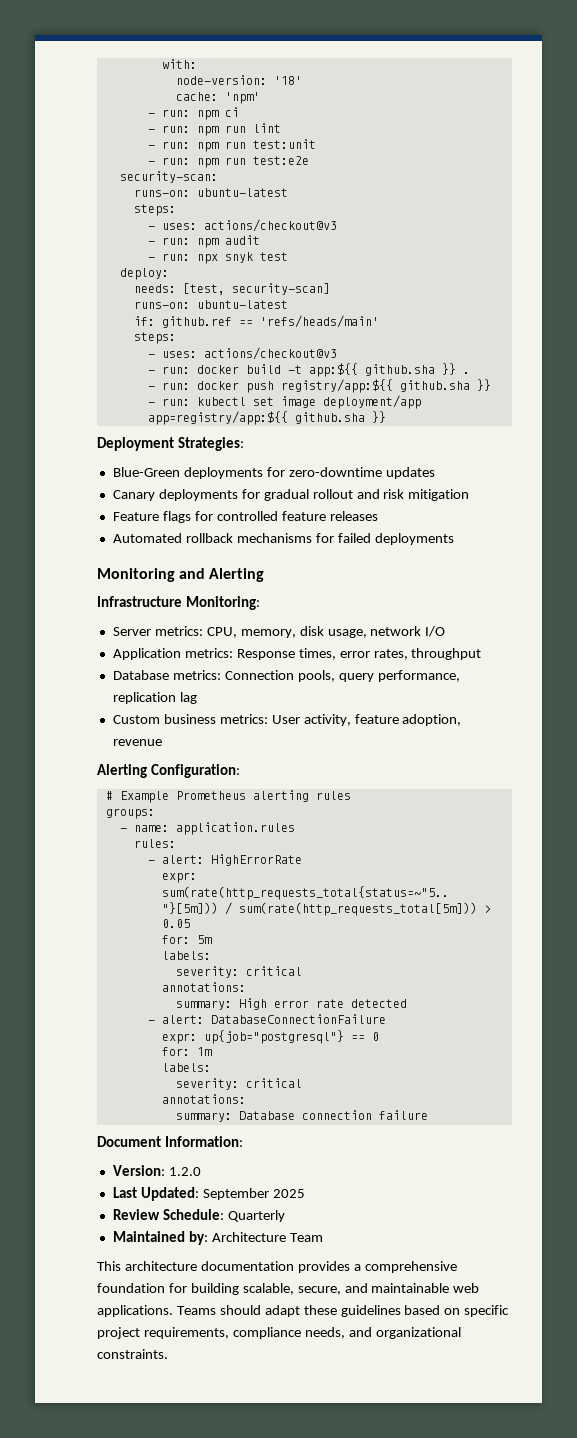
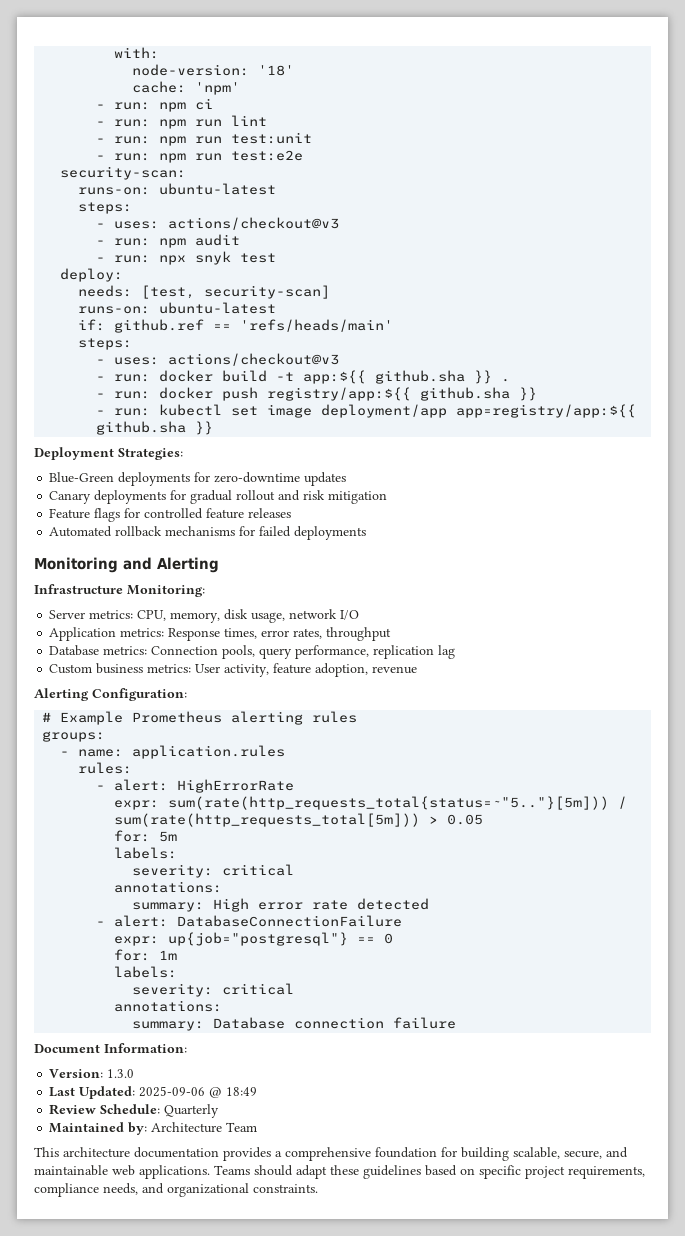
- Version: 1.2.0
+ Version: 1.3.0
- Last Updated: September 2025
+ Last Updated: 2025-09-06 @ 18:49

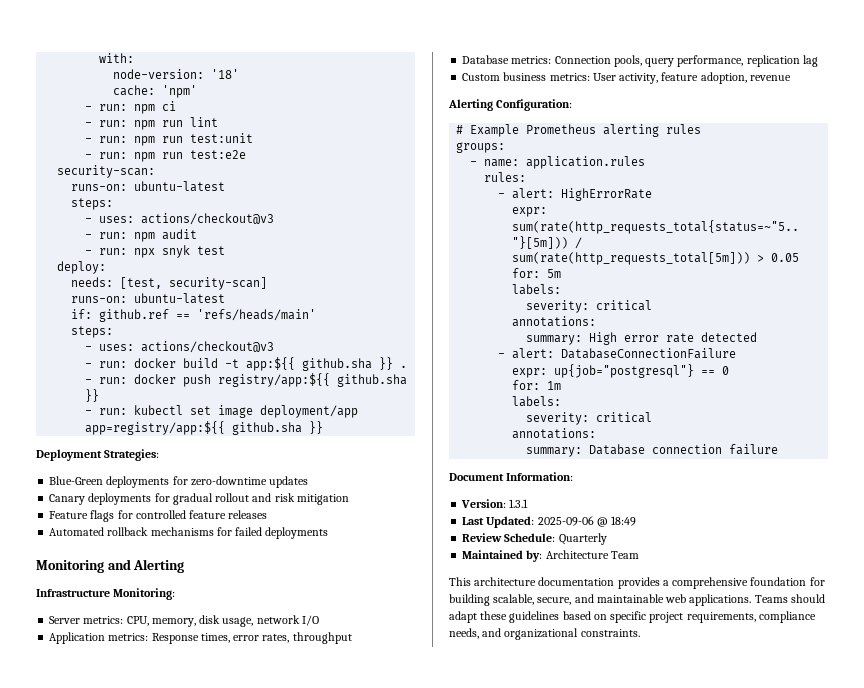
- Version: 1.3.0
+ Version: 1.3.1

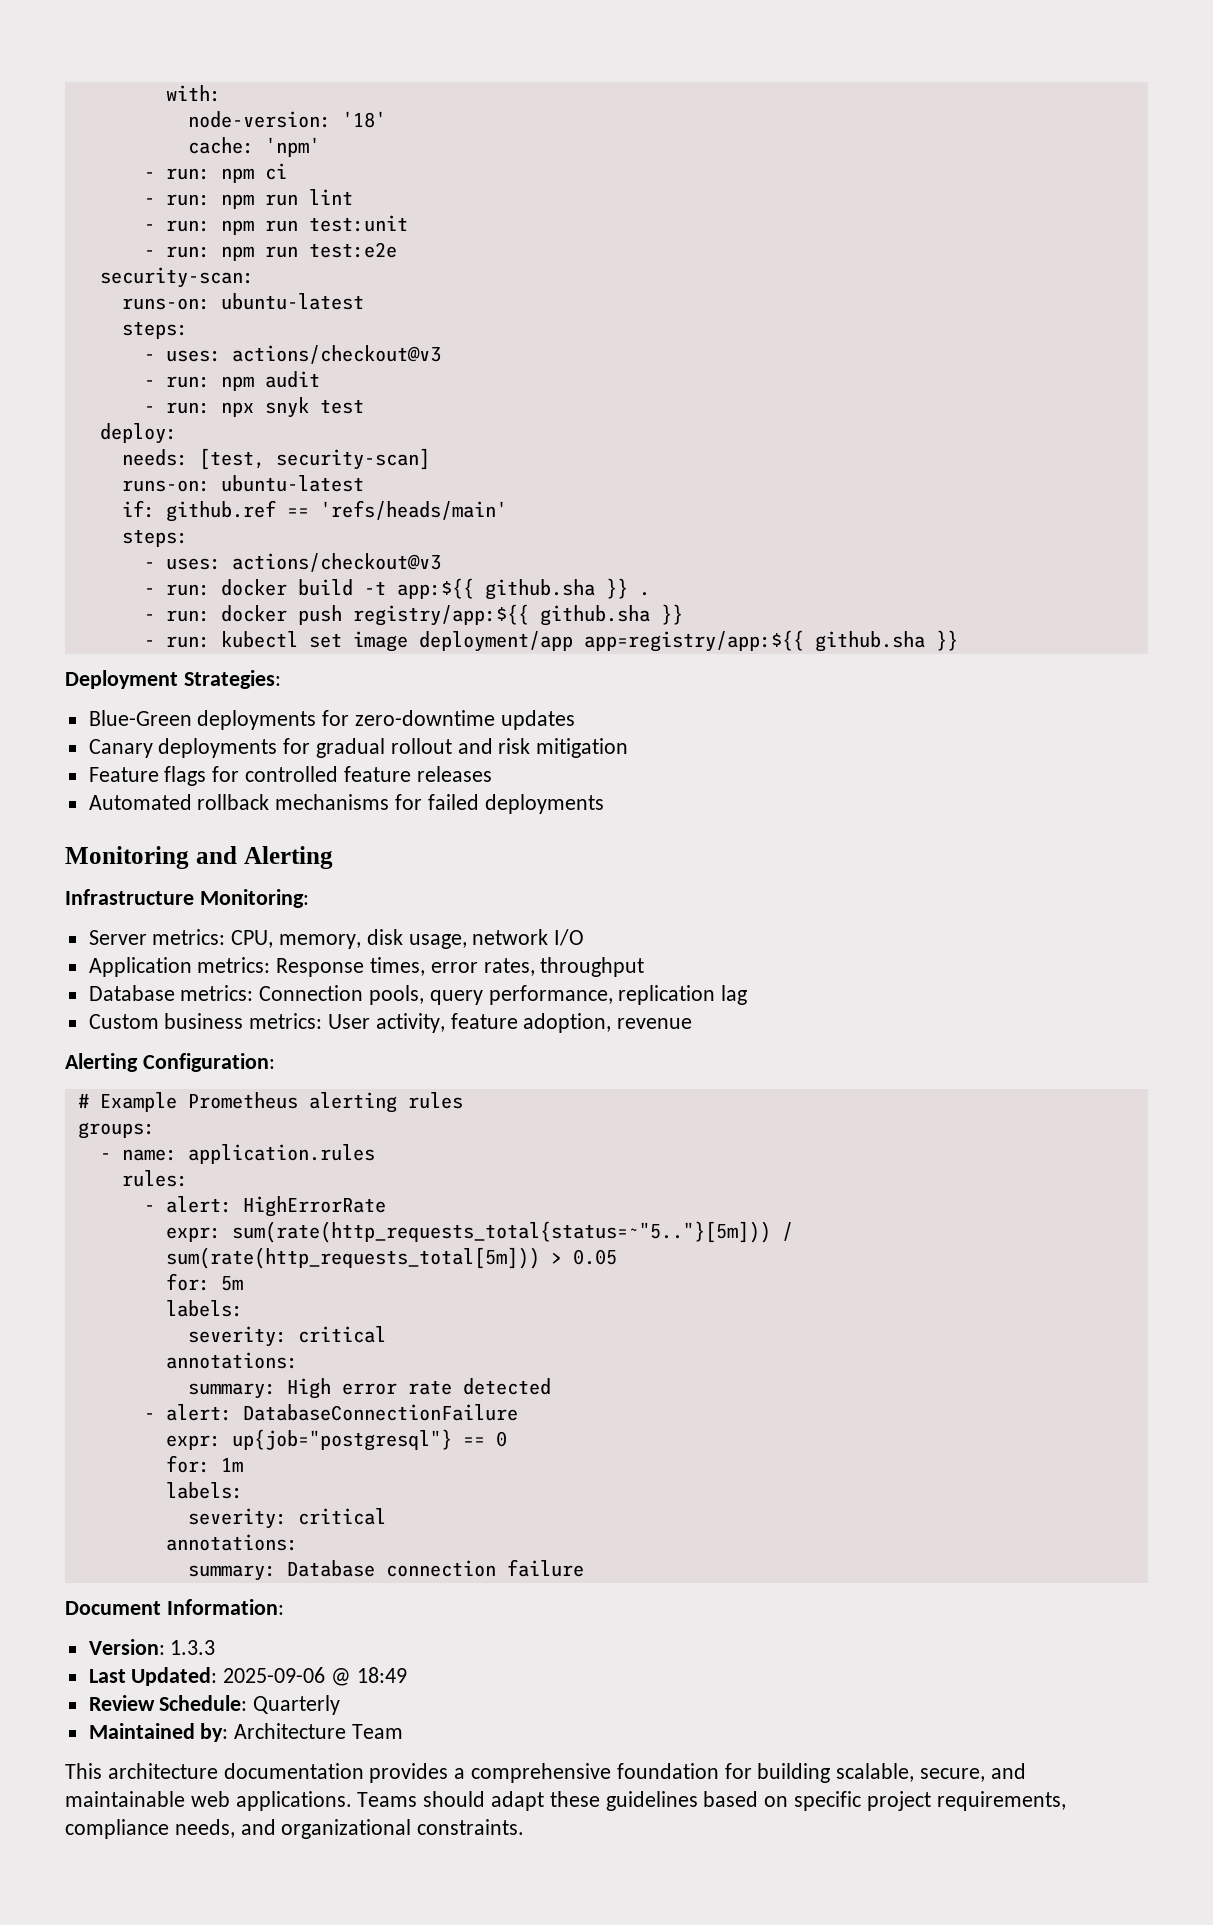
- Version: 1.3.1
+ Version: 1.3.3

